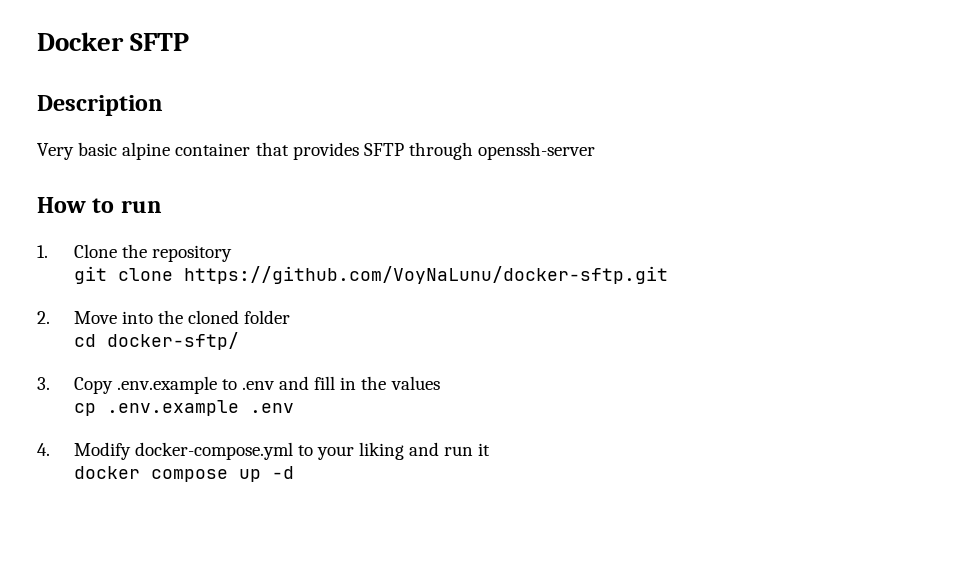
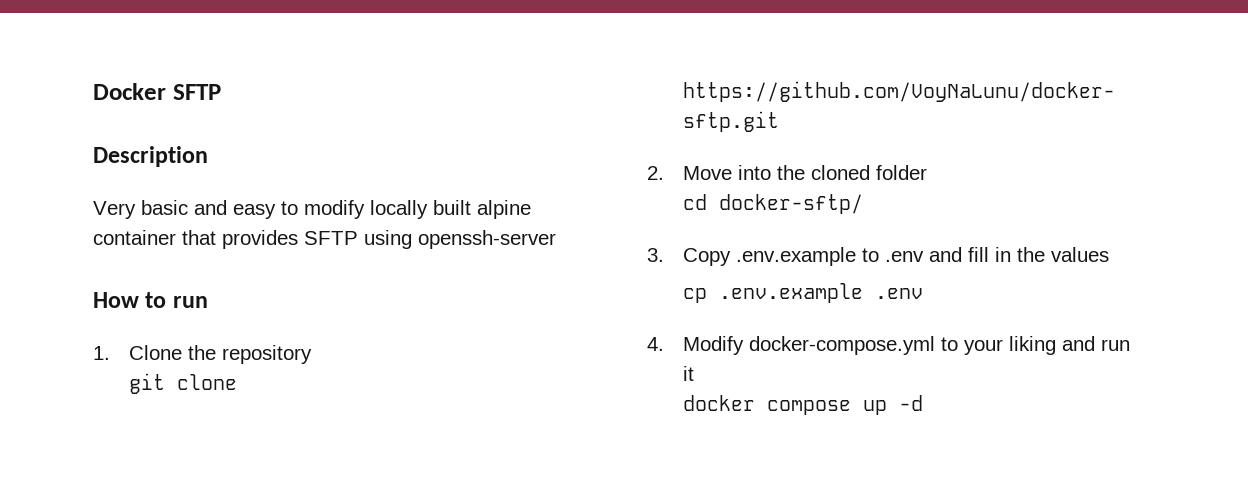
- Very basic alpine container that provides SFTP through openssh-server
+ Very basic and easy to modify locally built alpine container that provides SFTP using openssh-server

